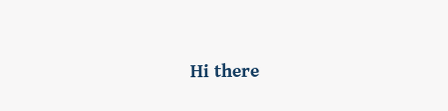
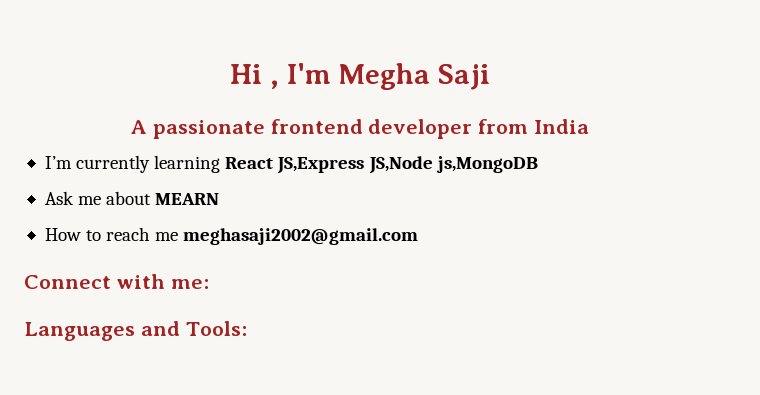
- Hi there
+ Hi , I'm Megha Saji
+ A passionate frontend developer from India
+ I’m currently learning React JS,Express JS,Node js,MongoDB
+ Ask me about MEARN
+ How to reach me meghasaji2002@gmail.com
+ Connect with me:
+ Languages and Tools:

